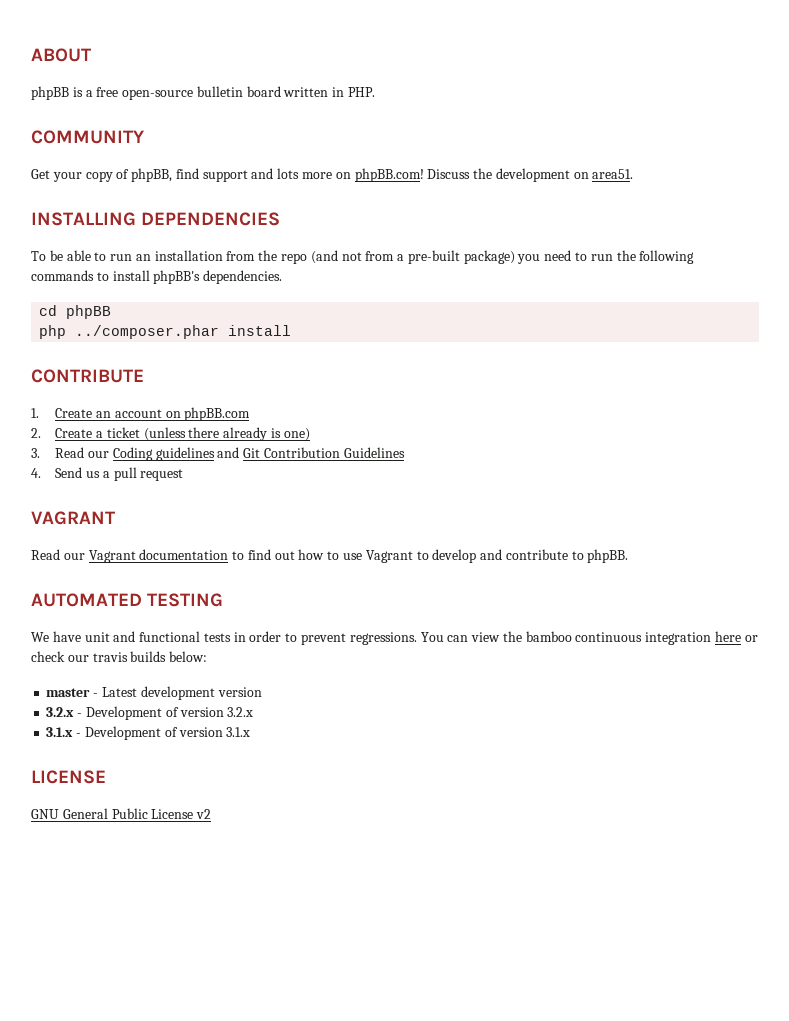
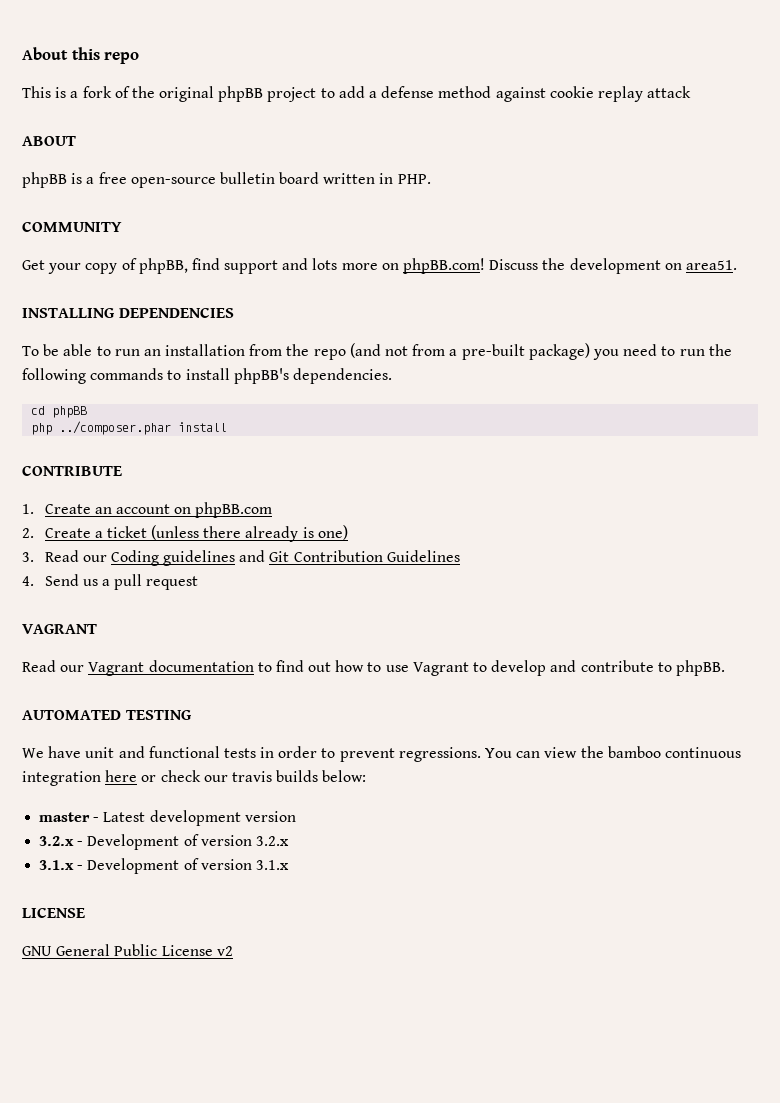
+ About this repo
+ This is a fork of the original phpBB project to add a defense method against cookie replay attack

